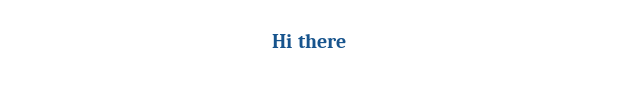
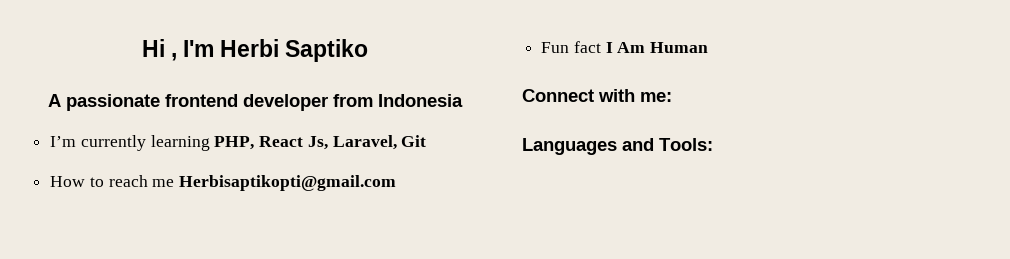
- Hi there
+ Hi , I'm Herbi Saptiko
+ A passionate frontend developer from Indonesia
+ I’m currently learning PHP, React Js, Laravel, Git
+ How to reach me Herbisaptikopti@gmail.com
+ Fun fact I Am Human
+ Connect with me:
+ Languages and Tools:

